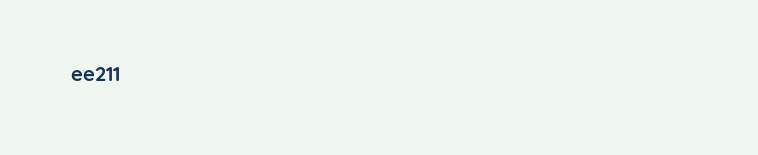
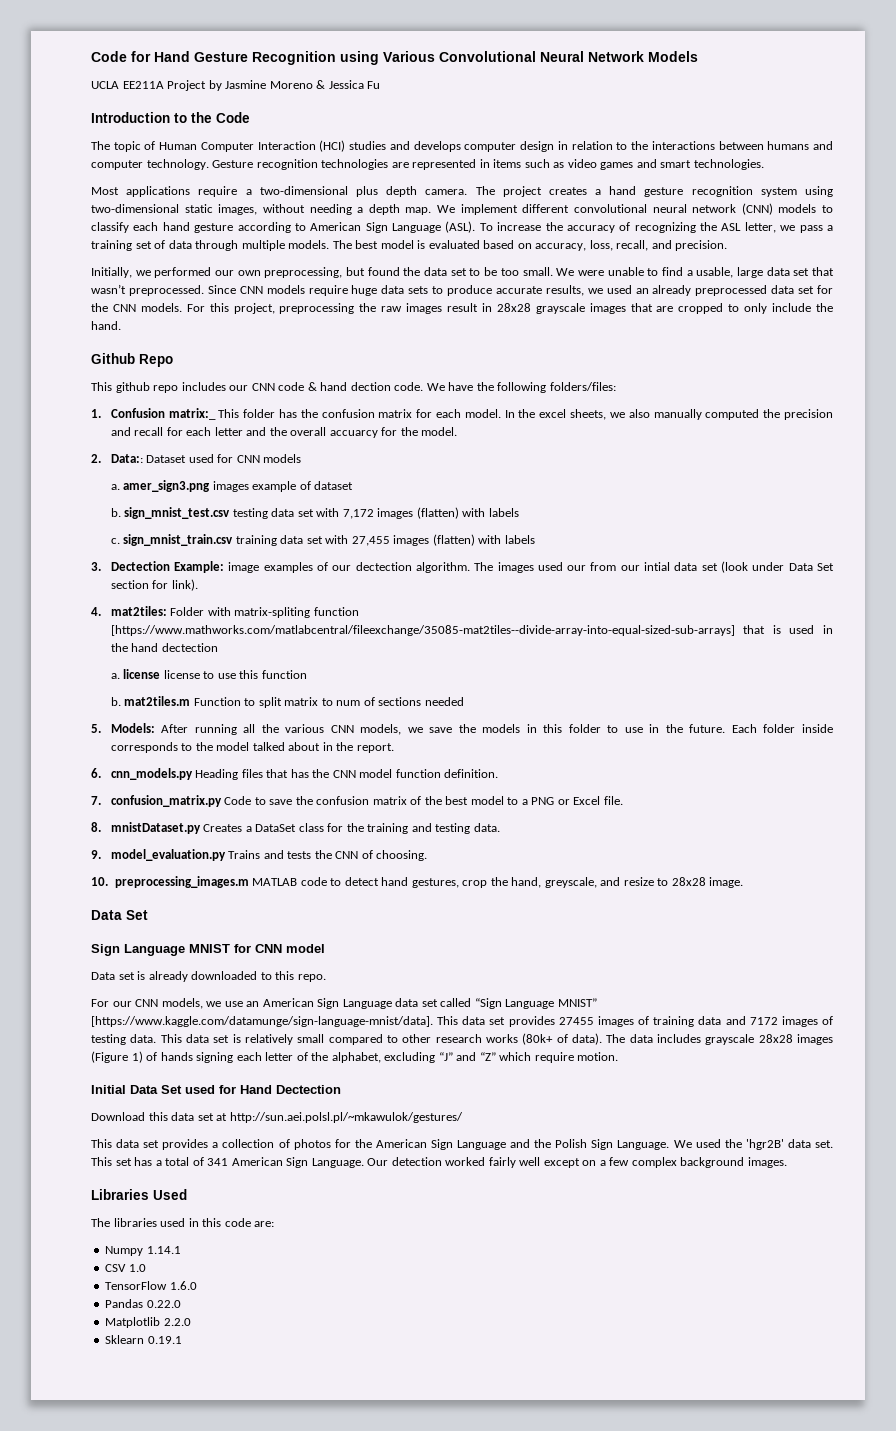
- ee211
+ Code for Hand Gesture Recognition using Various Convolutional Neural Network Models
+ UCLA EE211A Project by Jasmine Moreno & Jessica Fu
+ Introduction to the Code
+ The topic of Human Computer Interaction (HCI) studies and develops computer design in relation to the interactions between humans and computer technology. Gesture recognition technologies are represented in items such as video games and smart technologies.
+ Most applications require a two-dimensional plus depth camera. The project creates a hand gesture recognition system using two-dimensional static images, without needing a depth map. We implement different convolutional neural network (CNN) models to classify each hand gesture according to American Sign Language (ASL). To increase the accuracy of recognizing the ASL letter, we pass a training set of data through multiple models. The best model is evaluated based on accuracy, loss, recall, and precision.
+ Initially, we performed our own preprocessing, but found the data set to be too small. We were unable to find a usable, large data set that wasn’t preprocessed. Since CNN models require huge data sets to produce accurate results, we used an already preprocessed data set for the CNN models. For this project, preprocessing the raw images result in 28x28 grayscale images that are cropped to only include the hand.
+ Github Repo
+ This github repo includes our CNN code & hand dection code. We have the following folders/files:
+ 1. Confusion matrix:_ This folder has the confusion matrix for each model. In the excel sheets, we also manually computed the precision and recall for each letter and the overall accuarcy for the model.
+ 2. Data:: Dataset used for CNN models
+ a. amer_sign3.png images example of dataset
+ b. sign_mnist_test.csv testing data set with 7,172 images (flatten) with labels
+ c. sign_mnist_train.csv training data set with 27,455 images (flatten) with labels
+ 3. Dectection Example: image examples of our dectection algorithm. The images used our from our intial data set (look under Data Set section for link).
+ 4. mat2tiles: Folder with matrix-spliting function [https://www.mathworks.com/matlabcentral/fileexchange/35085-mat2tiles--divide-array-into-equal-sized-sub-arrays] that is used in the hand dectection
+ a. license license to use this function
+ b. mat2tiles.m Function to split matrix to num of sections needed
+ 5. Models: After running all the various CNN models, we save the models in this folder to use in the future. Each folder inside corresponds to the model talked about in the report.
+ 6. cnn_models.py Heading files that has the CNN model function definition.
+ 7. confusion_matrix.py Code to save the confusion matrix of the best model to a PNG or Excel file.
+ 8. mnistDataset.py Creates a DataSet class for the training and testing data.
+ 9. model_evaluation.py Trains and tests the CNN of choosing.
+ 10. preprocessing_images.m MATLAB code to detect hand gestures, crop the hand, greyscale, and resize to 28x28 image.
+ Data Set
+ Sign Language MNIST for CNN model
+ Data set is already downloaded to this repo.
+ For our CNN models, we use an American Sign Language data set called “Sign Language MNIST” [https://www.kaggle.com/datamunge/sign-language-mnist/data]. This data set provides 27455 images of training data and 7172 images of testing data. This data set is relatively small compared to other research works (80k+ of data). The data includes grayscale 28x28 images (Figure 1) of hands signing each letter of the alphabet, excluding “J” and “Z” which require motion.
+ Initial Data Set used for Hand Dectection
+ Download this data set at http://sun.aei.polsl.pl/~mkawulok/gestures/
+ This data set provides a collection of photos for the American Sign Language and the Polish Sign Language. We used the 'hgr2B' data set. This set has a total of 341 American Sign Language. Our detection worked fairly well except on a few complex background images.
+ Libraries Used
+ The libraries used in this code are:
+ Numpy 1.14.1
+ CSV 1.0
+ TensorFlow 1.6.0
+ Pandas 0.22.0
+ Matplotlib 2.2.0
+ Sklearn 0.19.1

